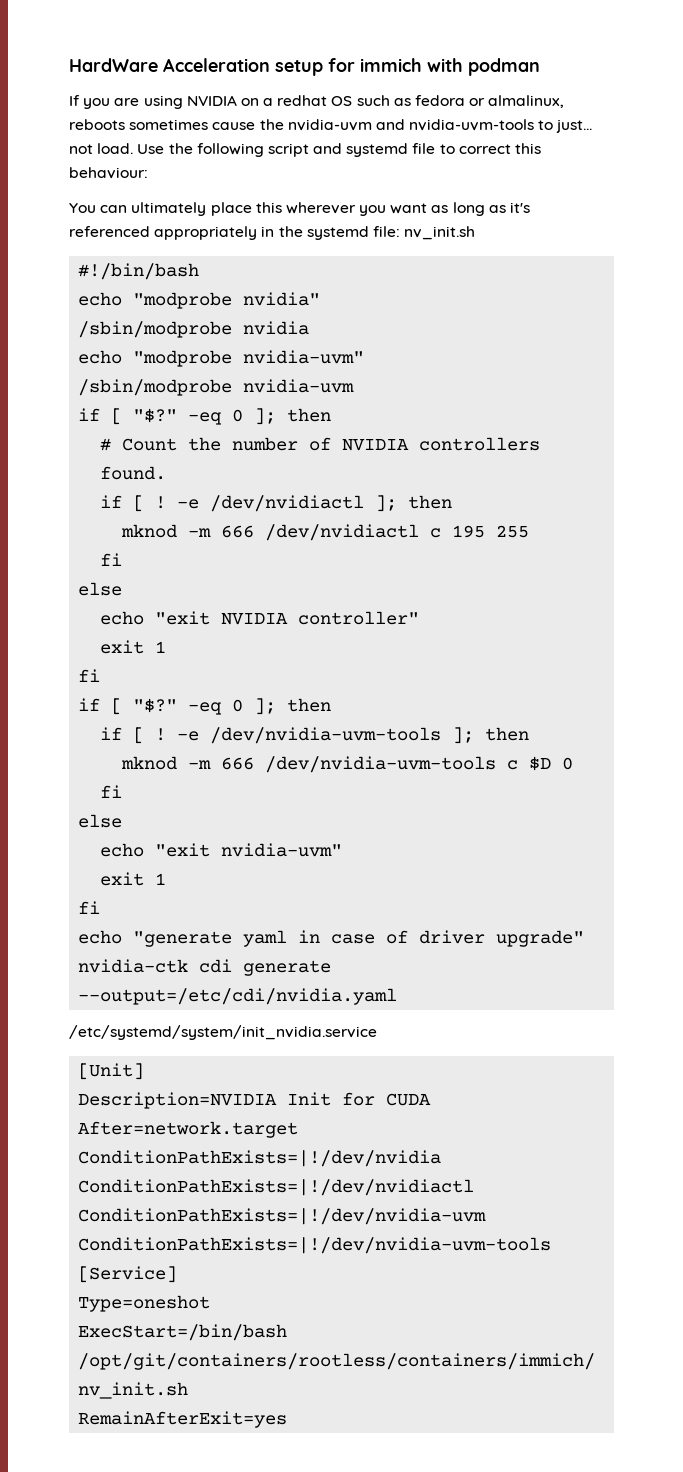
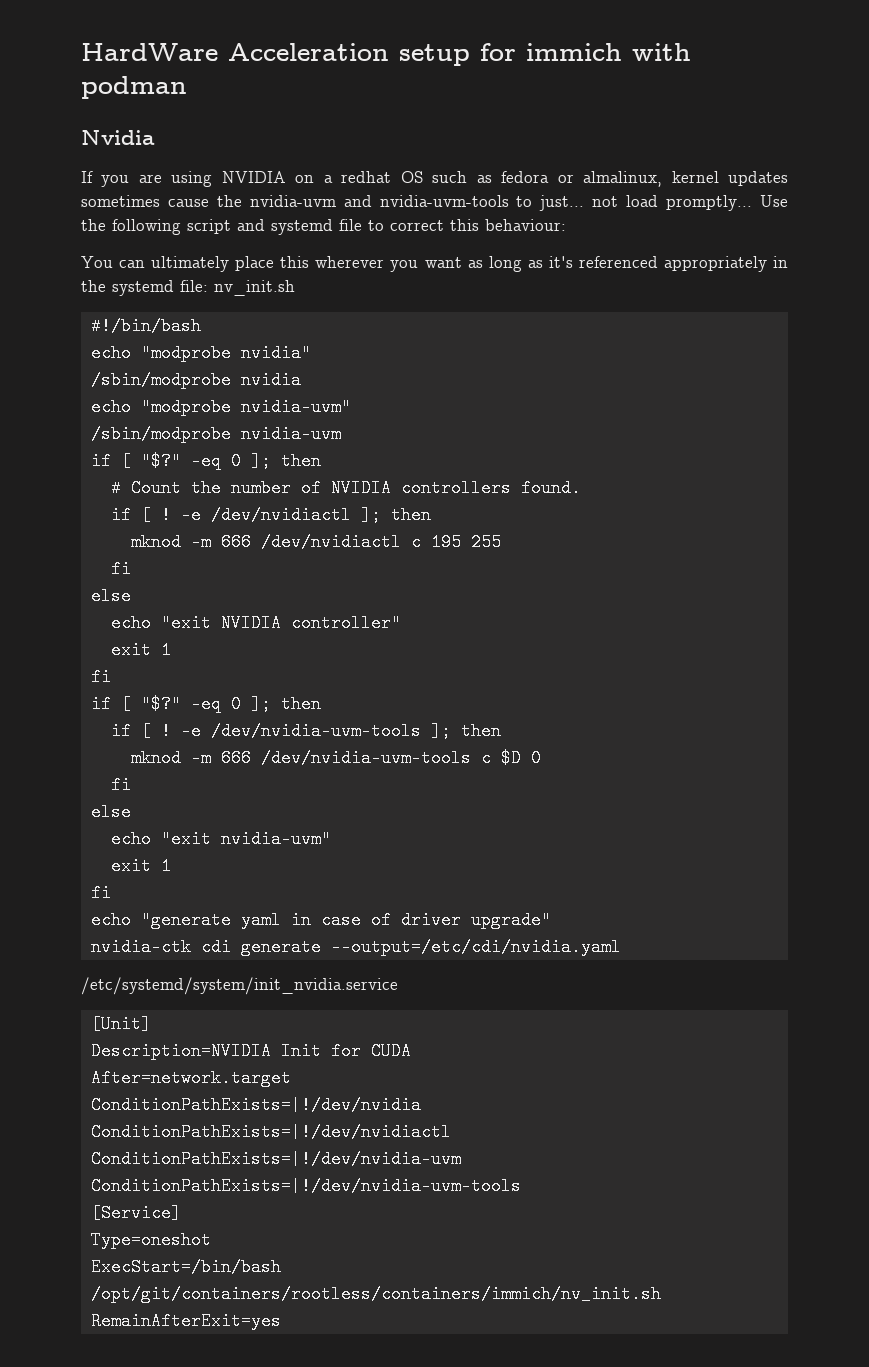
+ Nvidia
- If you are using NVIDIA on a redhat OS such as fedora or almalinux, reboots sometimes cause the nvidia-uvm and nvidia-uvm-tools to just... not load.
+ If you are using NVIDIA on a redhat OS such as fedora or almalinux, kernel updates sometimes cause the nvidia-uvm and nvidia-uvm-tools to just... not load promptly...

